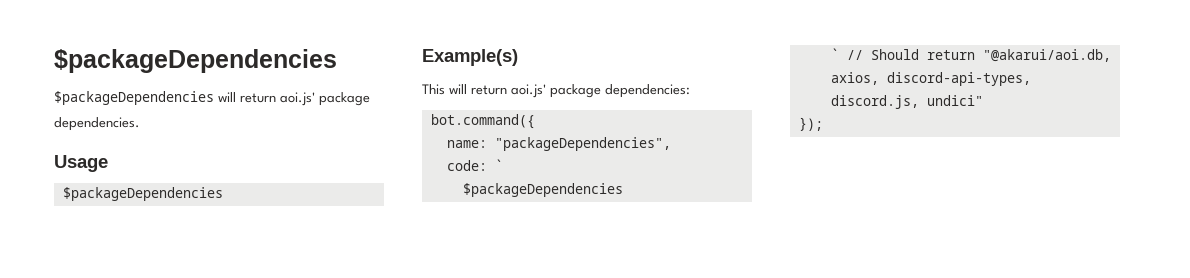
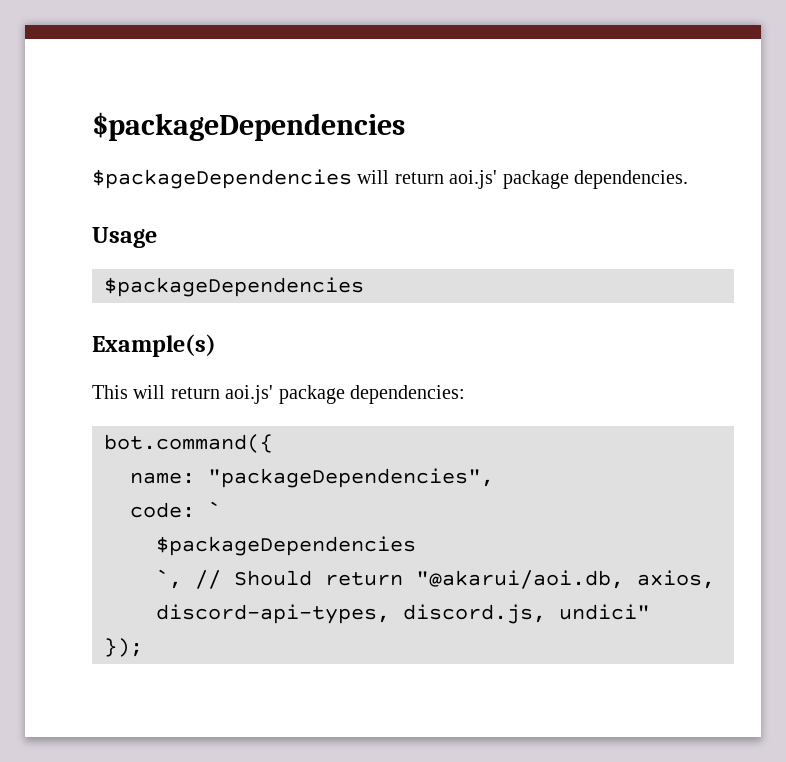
- ` // Should return "@akarui/aoi.db, axios, discord-api-types, discord.js, undici"
+ `, // Should return "@akarui/aoi.db, axios, discord-api-types, discord.js, undici"

